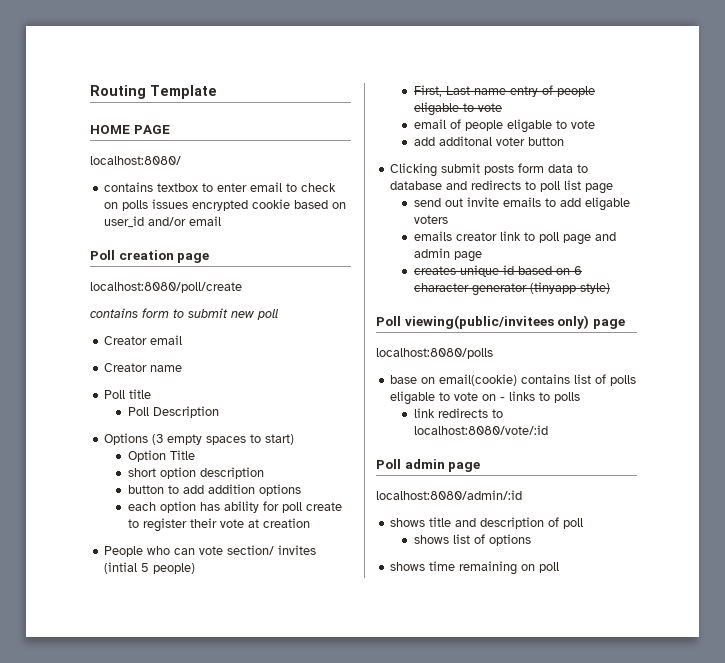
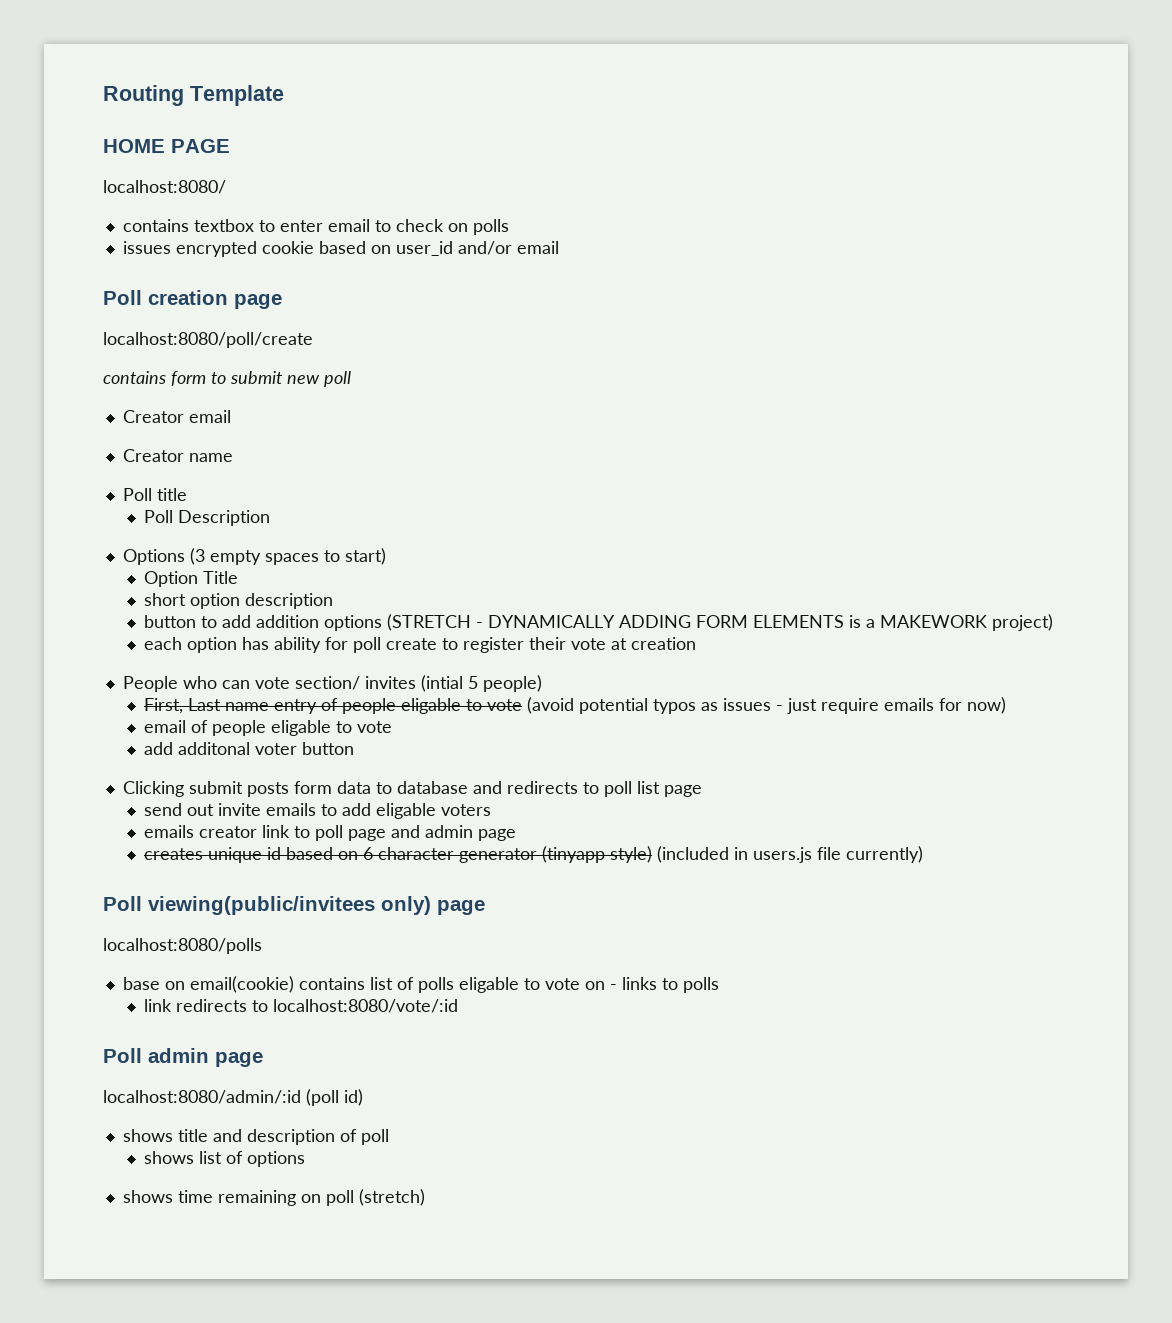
- contains textbox to enter email to check on polls issues encrypted cookie based on user_id and/or email
+ contains textbox to enter email to check on polls
+ issues encrypted cookie based on user_id and/or email
- button to add addition options
+ button to add addition options (STRETCH - DYNAMICALLY ADDING FORM ELEMENTS is a MAKEWORK project)
- First, Last name entry of people eligable to vote
+ First, Last name entry of people eligable to vote (avoid potential typos as issues - just require emails for now)
- creates unique id based on 6 character generator (tinyapp style)
+ creates unique id based on 6 character generator (tinyapp style) (included in users.js file currently)
- localhost:8080/admin/:id
+ localhost:8080/admin/:id (poll id)
- shows time remaining on poll
+ shows time remaining on poll (stretch)

